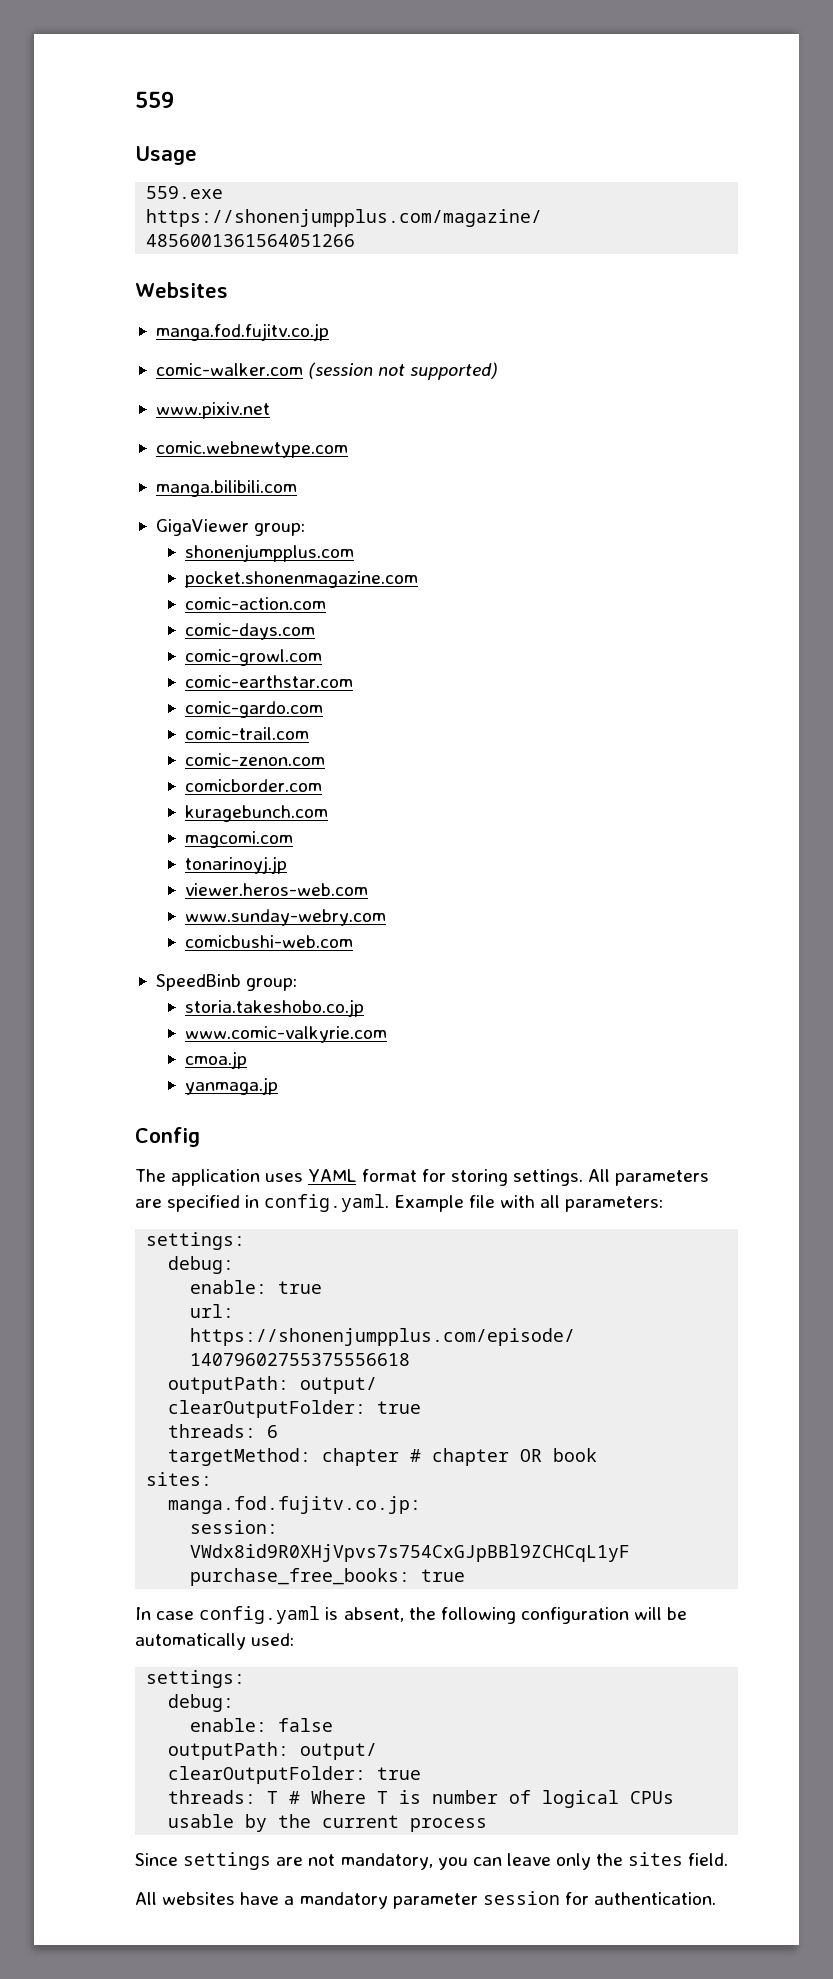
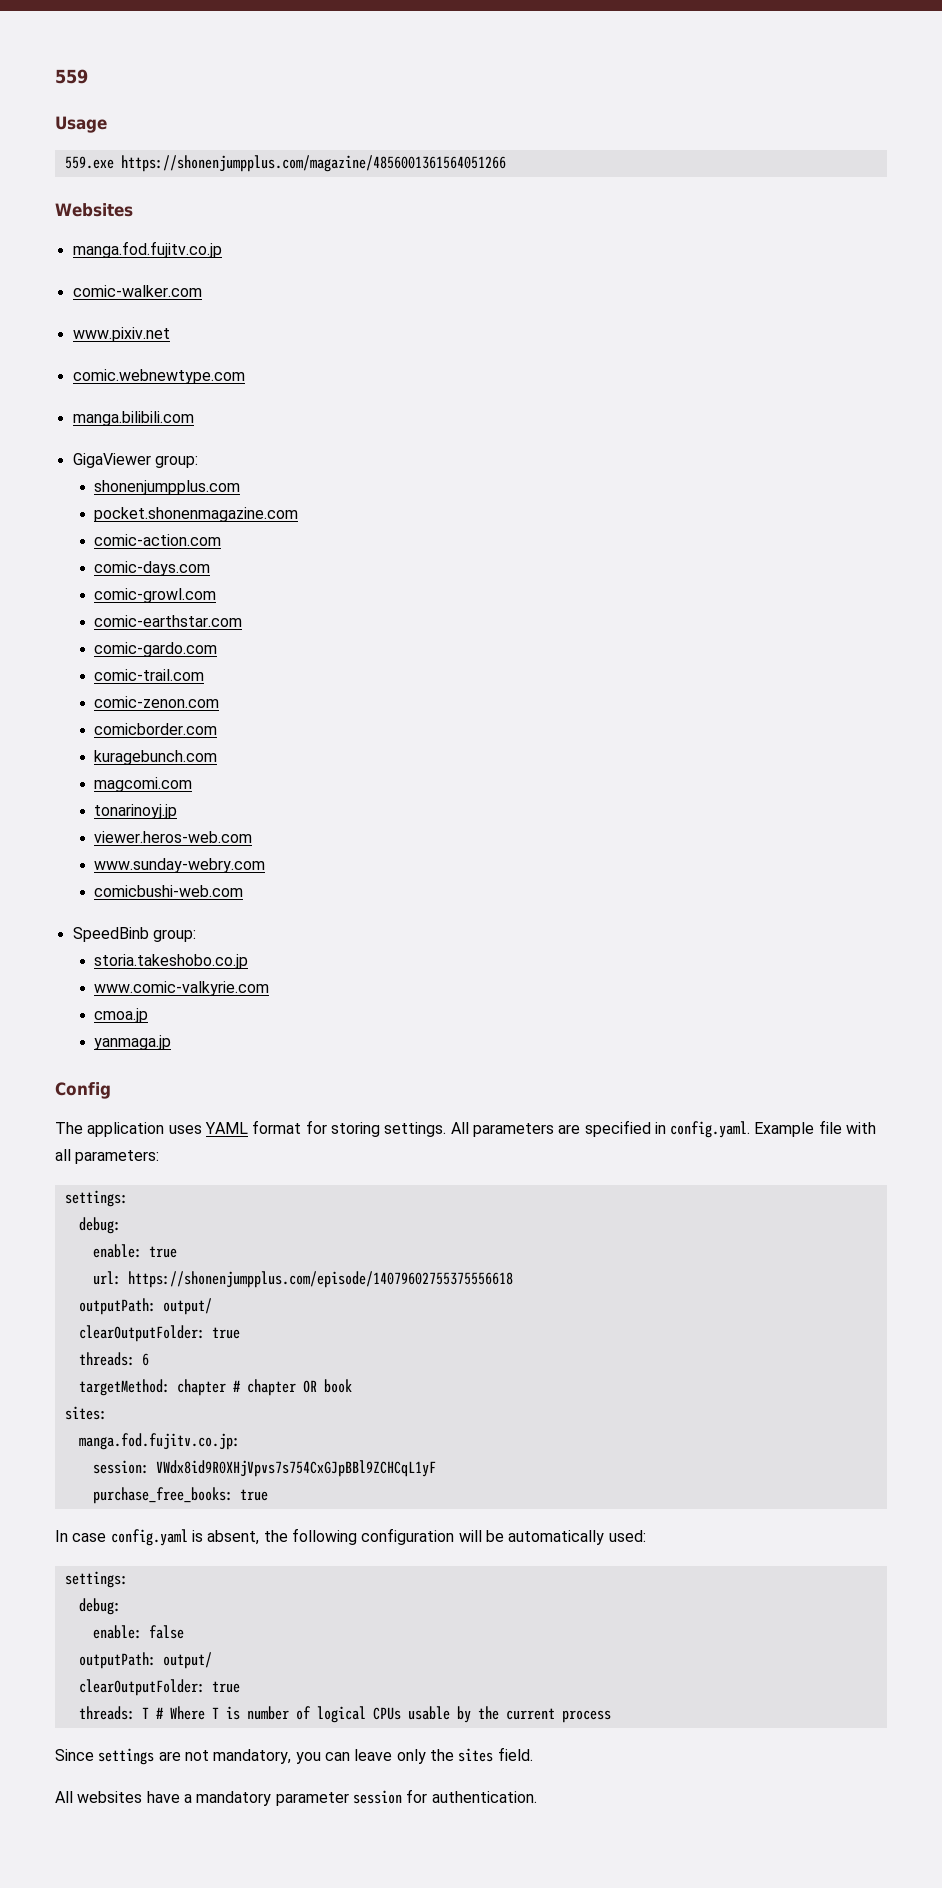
- comic-walker.com (session not supported)
+ comic-walker.com

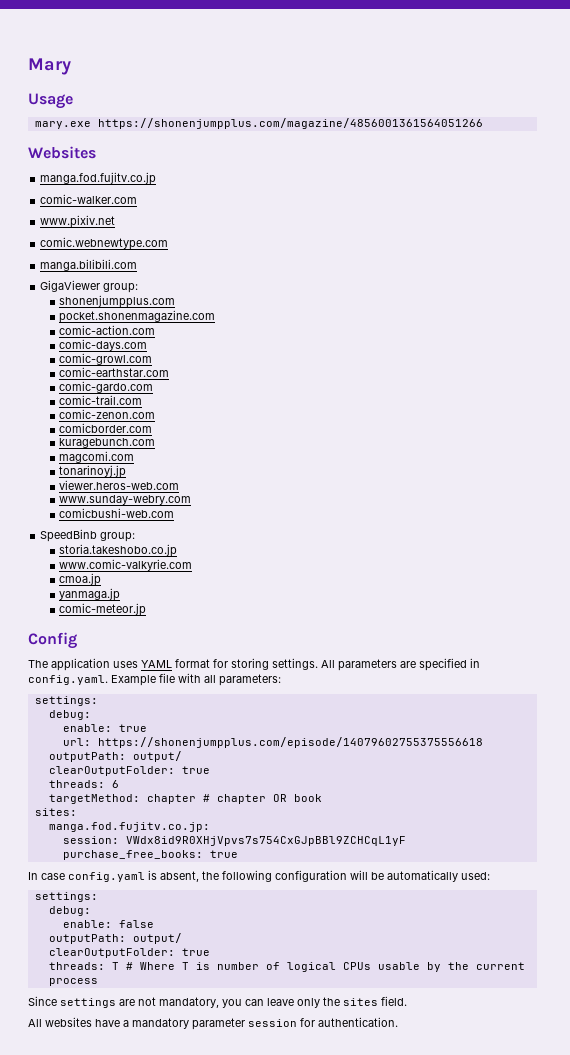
- 559
+ Mary
- 559.exe https://shonenjumpplus.com/magazine/4856001361564051266
+ mary.exe https://shonenjumpplus.com/magazine/4856001361564051266
+ comic-meteor.jp

